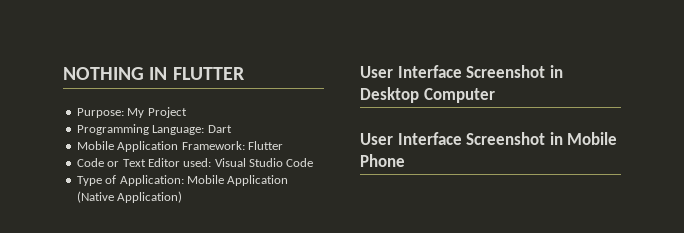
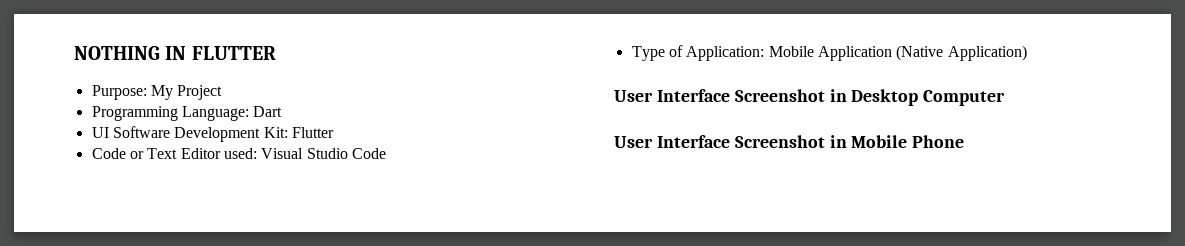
- Mobile Application Framework: Flutter
+ UI Software Development Kit: Flutter

